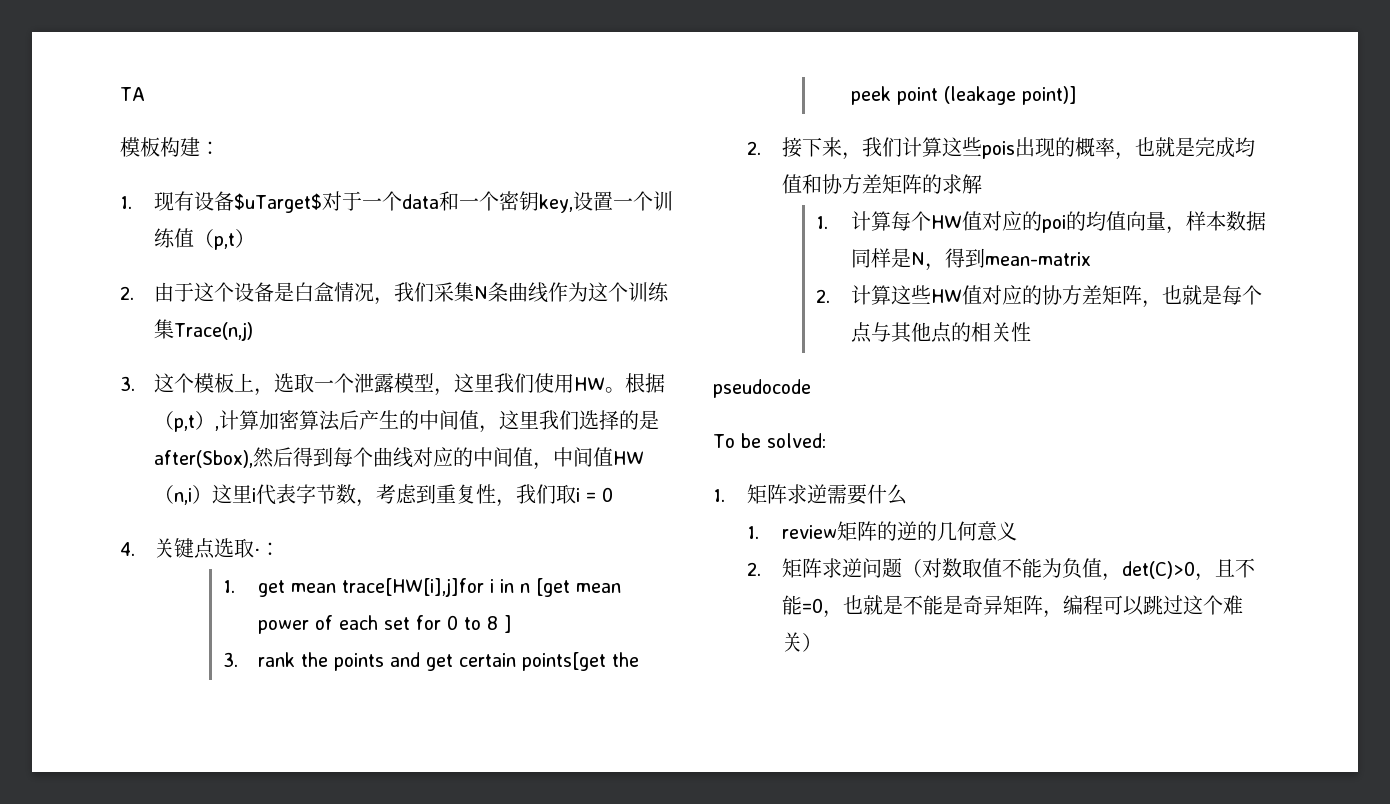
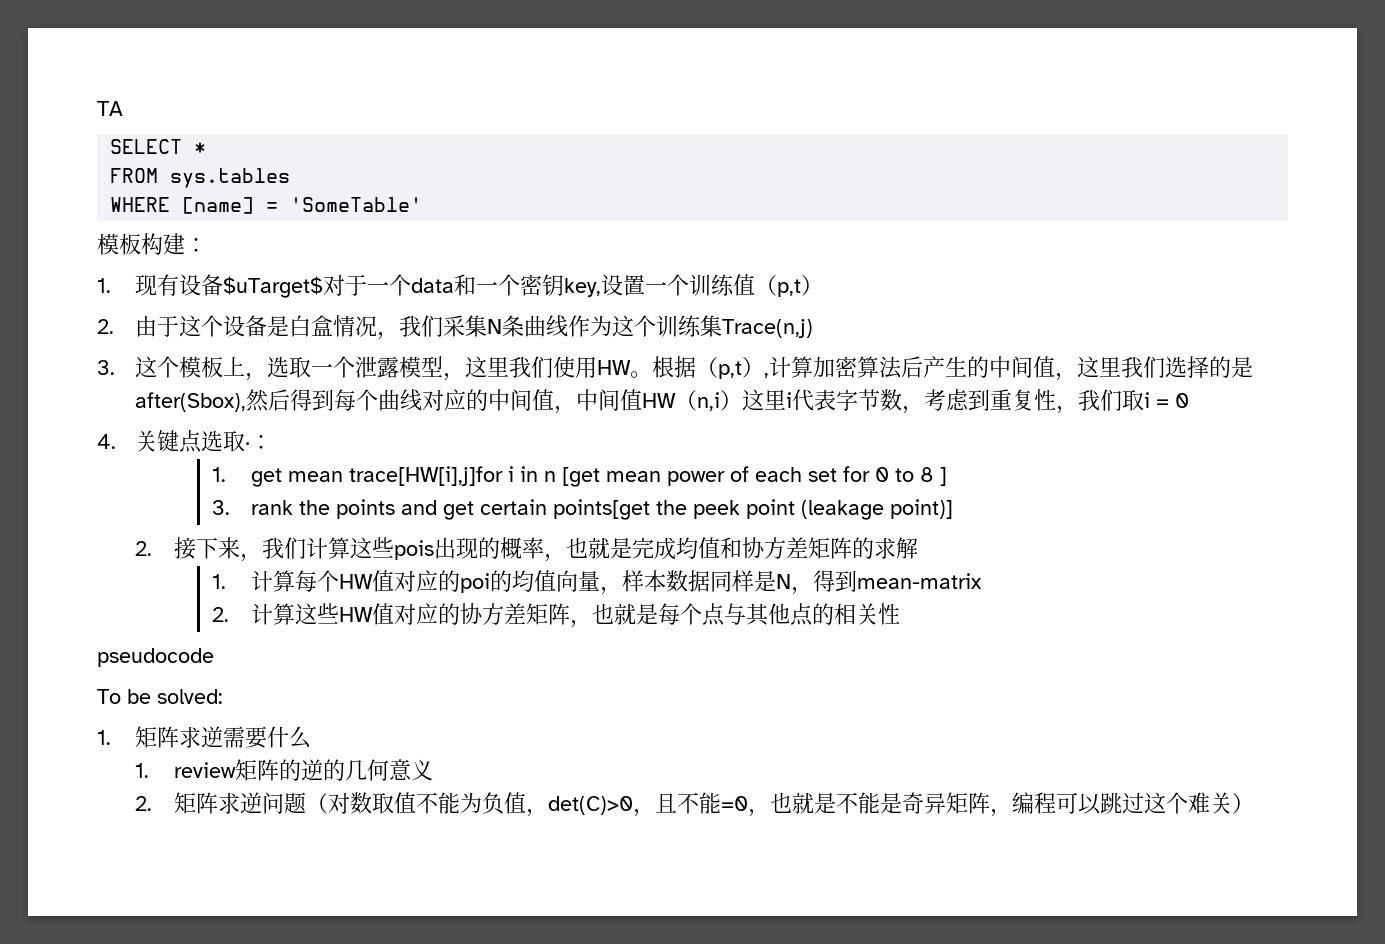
+ SELECT *
+ FROM sys.tables
+ WHERE [name] = 'SomeTable'

